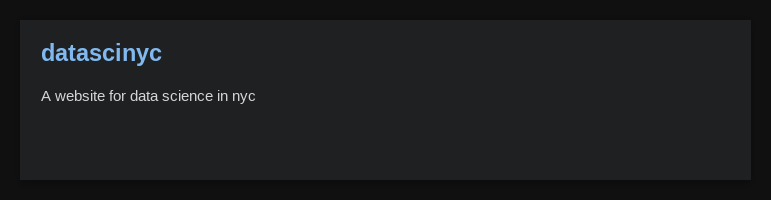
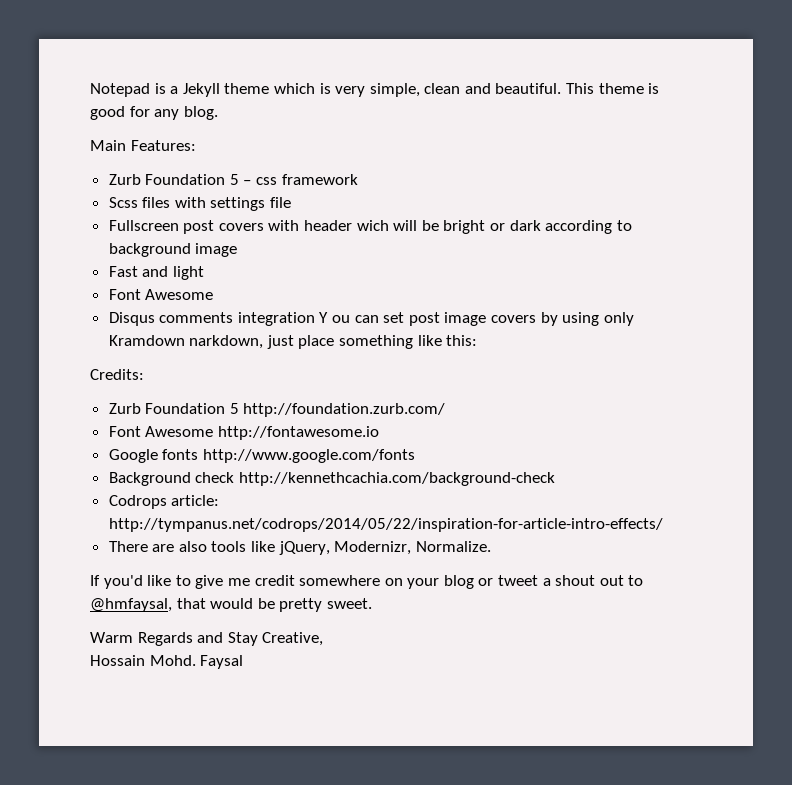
- datascinyc
- A website for data science in nyc
+ Notepad is a Jekyll theme which is very simple, clean and beautiful. This theme is good for any blog.
+ Main Features:
+ Zurb Foundation 5 – css framework
+ Scss files with settings file
+ Fullscreen post covers with header wich will be bright or dark according to background image
+ Fast and light
+ Font Awesome
+ Disqus comments integration Y ou can set post image covers by using only Kramdown narkdown, just place something like this:
+ Credits:
+ Zurb Foundation 5 http://foundation.zurb.com/
+ Font Awesome http://fontawesome.io
+ Google fonts http://www.google.com/fonts
+ Background check http://kennethcachia.com/background-check
+ Codrops article: http://tympanus.net/codrops/2014/05/22/inspiration-for-article-intro-effects/
+ There are also tools like jQuery, Modernizr, Normalize.
+ If you'd like to give me credit somewhere on your blog or tweet a shout out to @hmfaysal, that would be pretty sweet.
+ Warm Regards and Stay Creative,
+ Hossain Mohd. Faysal

